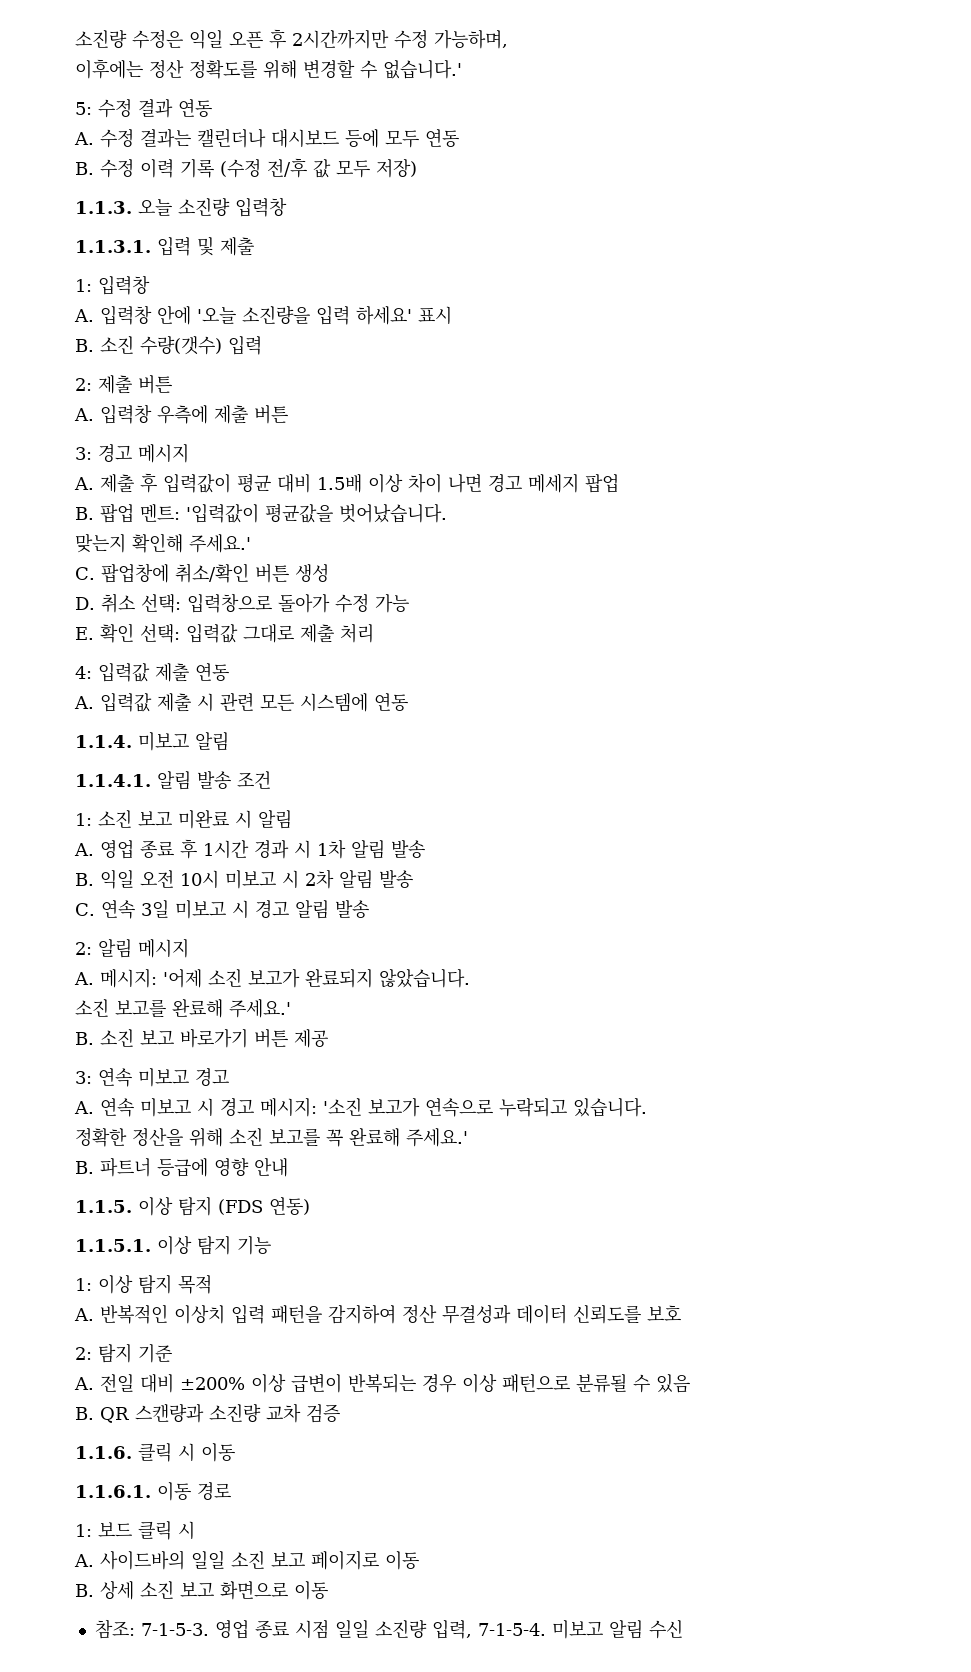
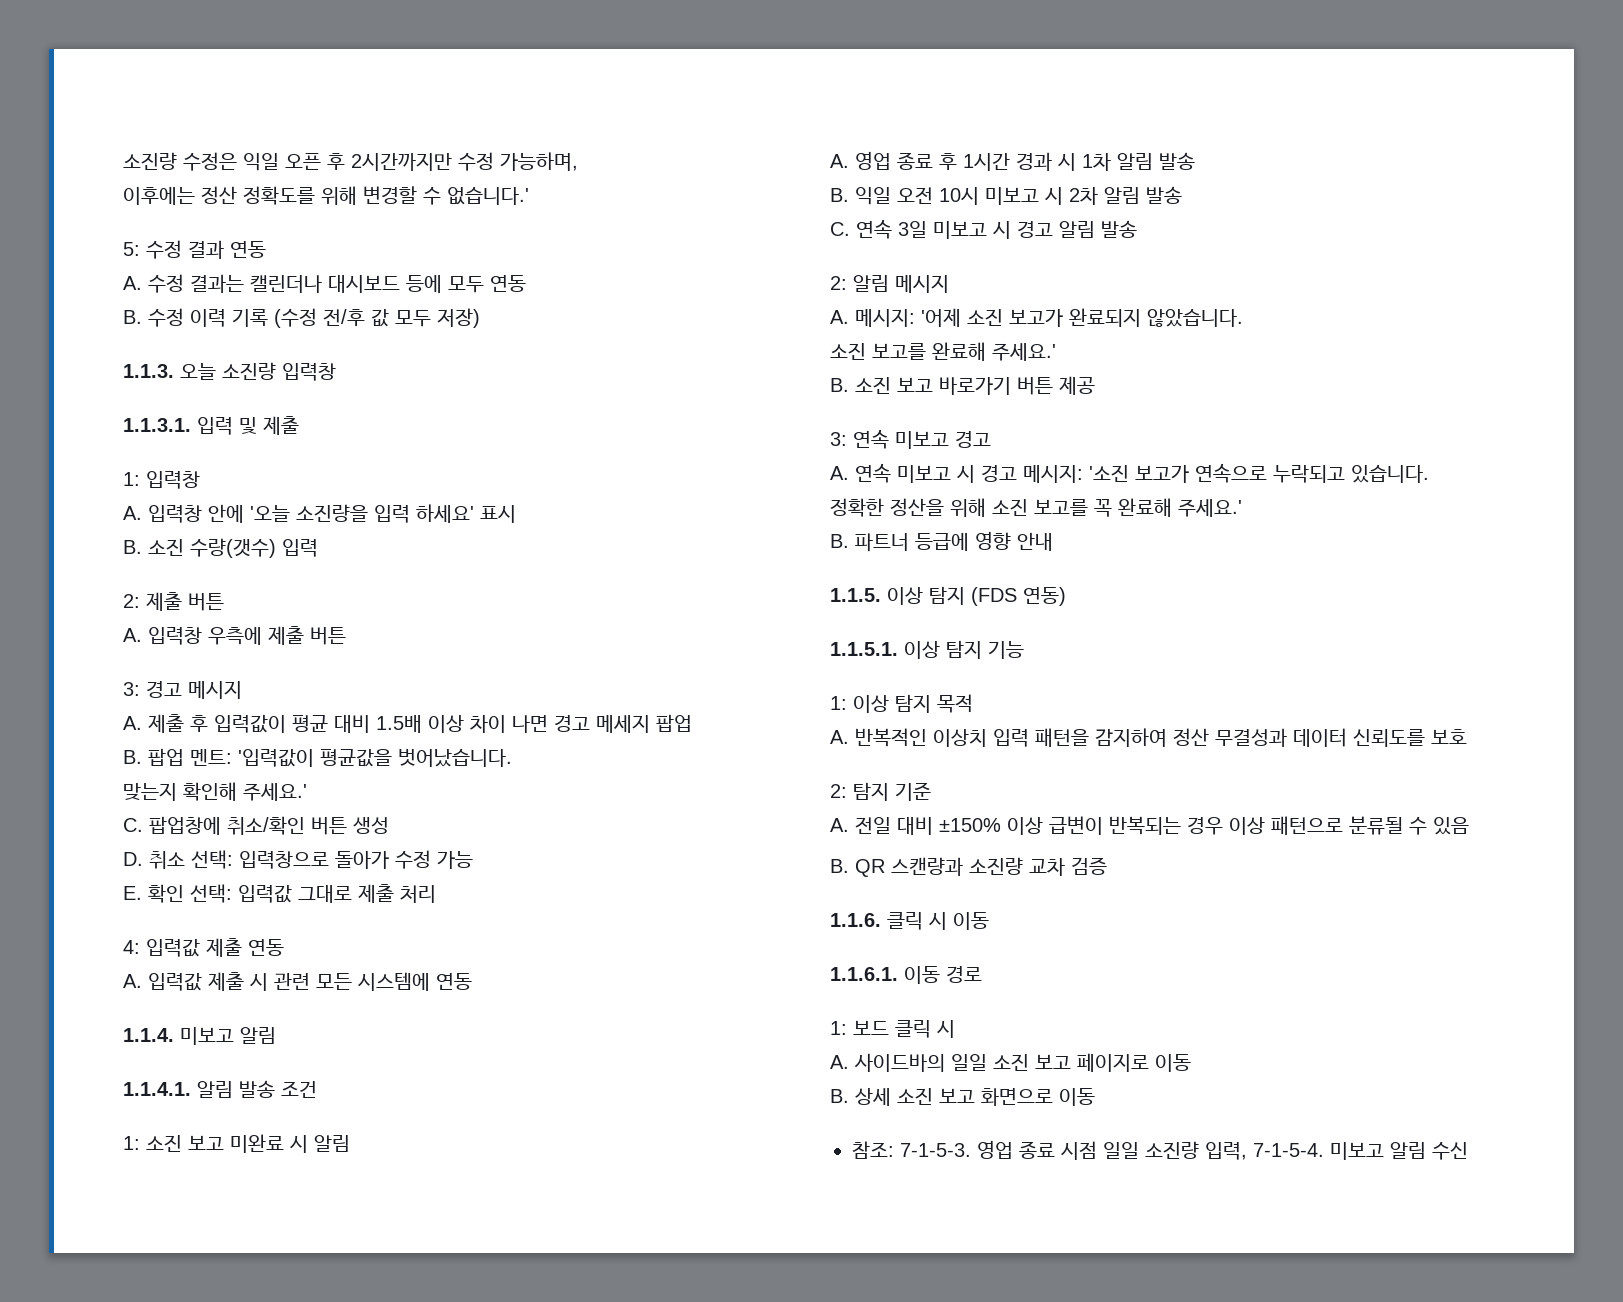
- A. 전일 대비 ±200% 이상 급변이 반복되는 경우 이상 패턴으로 분류될 수 있음
+ A. 전일 대비 ±150% 이상 급변이 반복되는 경우 이상 패턴으로 분류될 수 있음

